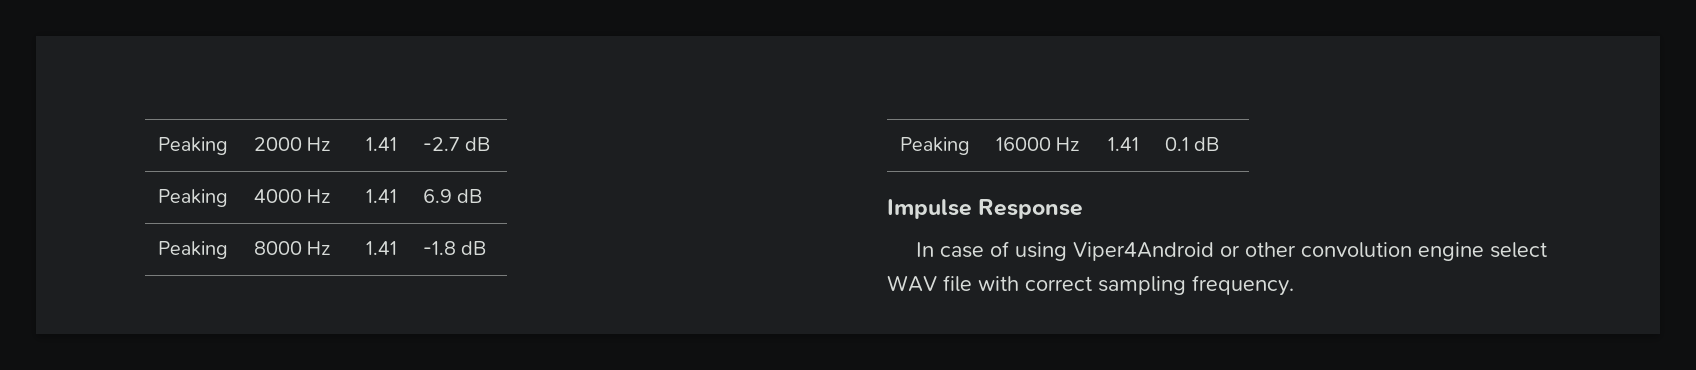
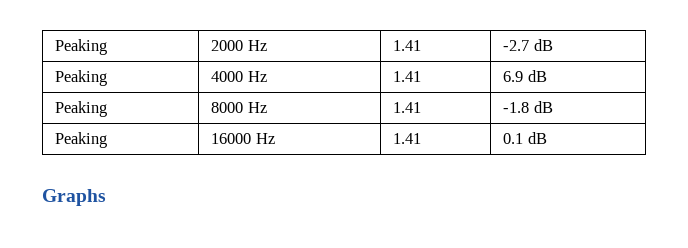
- Impulse Response
- In case of using Viper4Android or other convolution engine select WAV file with correct sampling frequency.
+ Graphs

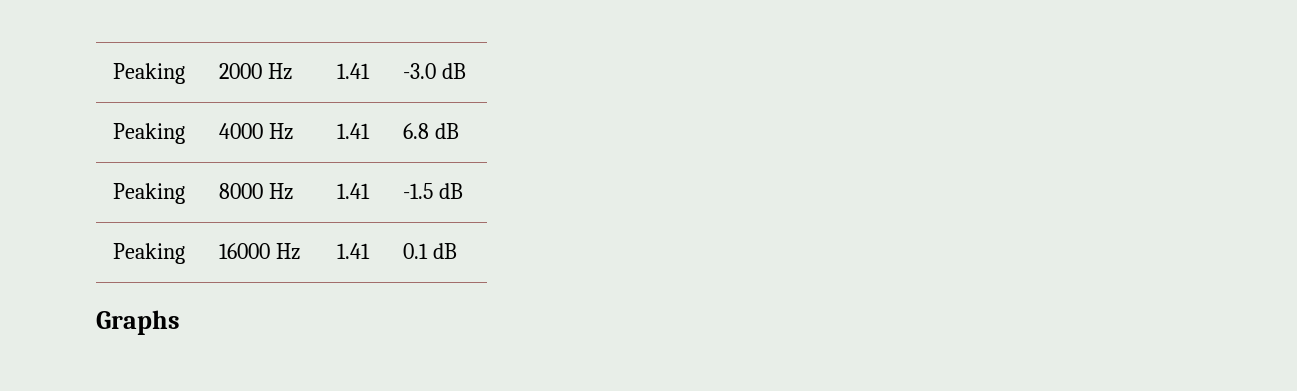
- Peaking | 2000 Hz | 1.41 | -2.7 dB
+ Peaking | 2000 Hz | 1.41 | -3.0 dB
- Peaking | 4000 Hz | 1.41 | 6.9 dB
+ Peaking | 4000 Hz | 1.41 | 6.8 dB
- Peaking | 8000 Hz | 1.41 | -1.8 dB
+ Peaking | 8000 Hz | 1.41 | -1.5 dB

